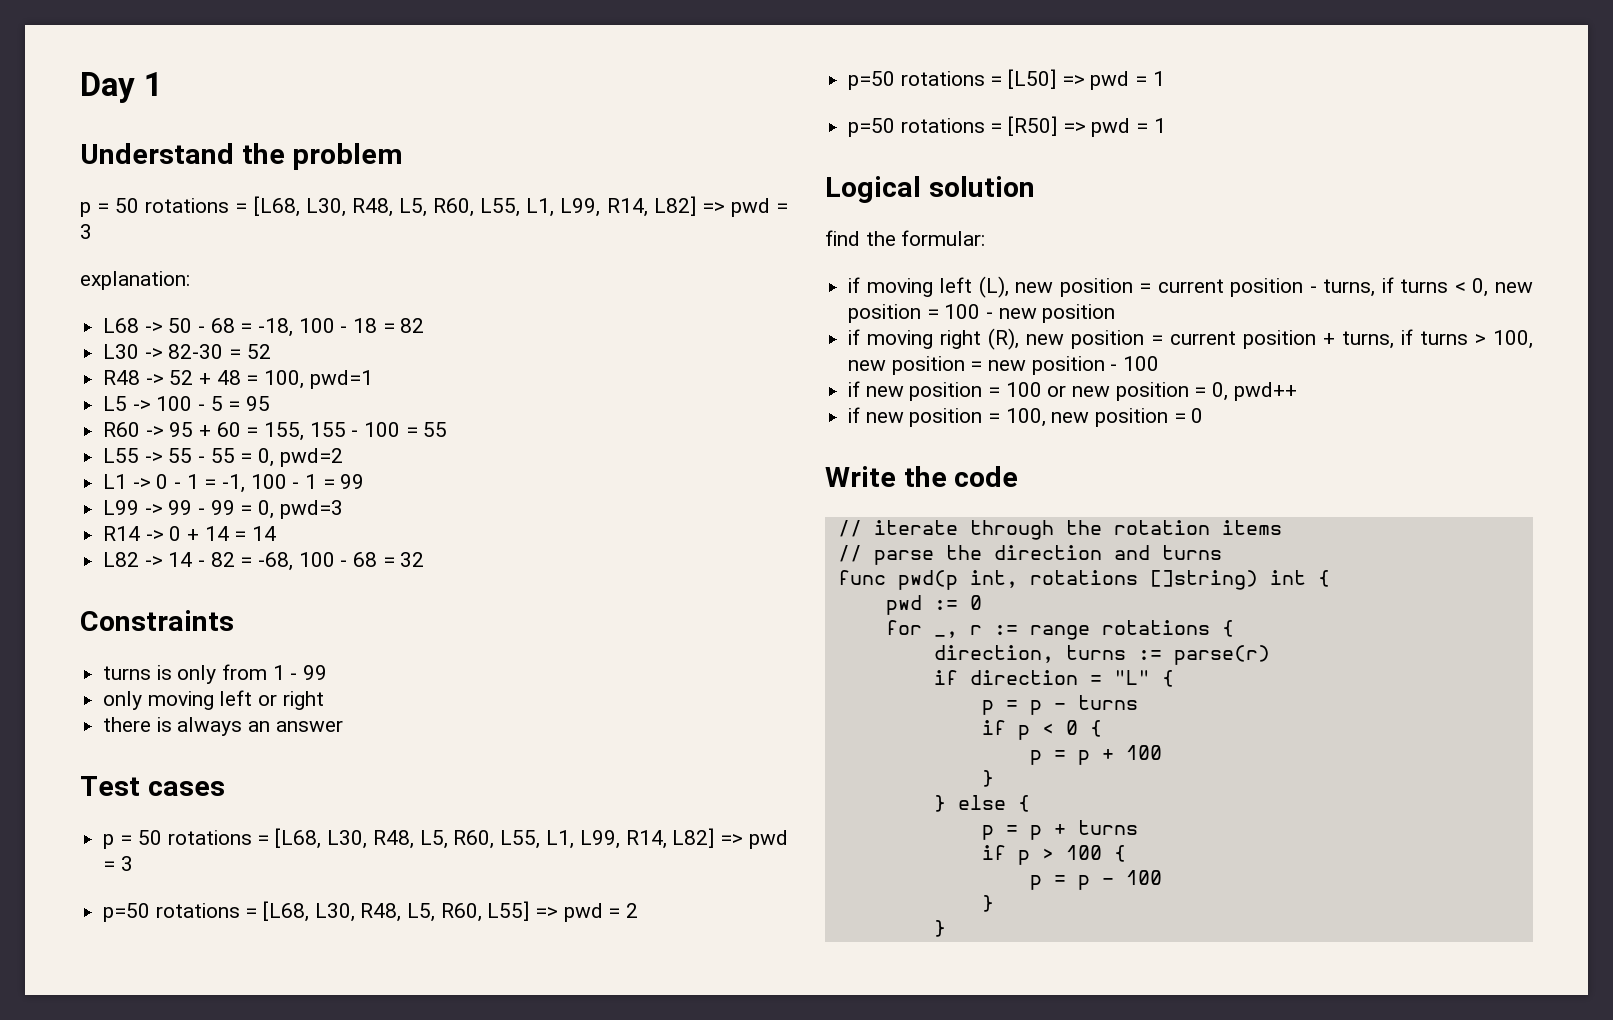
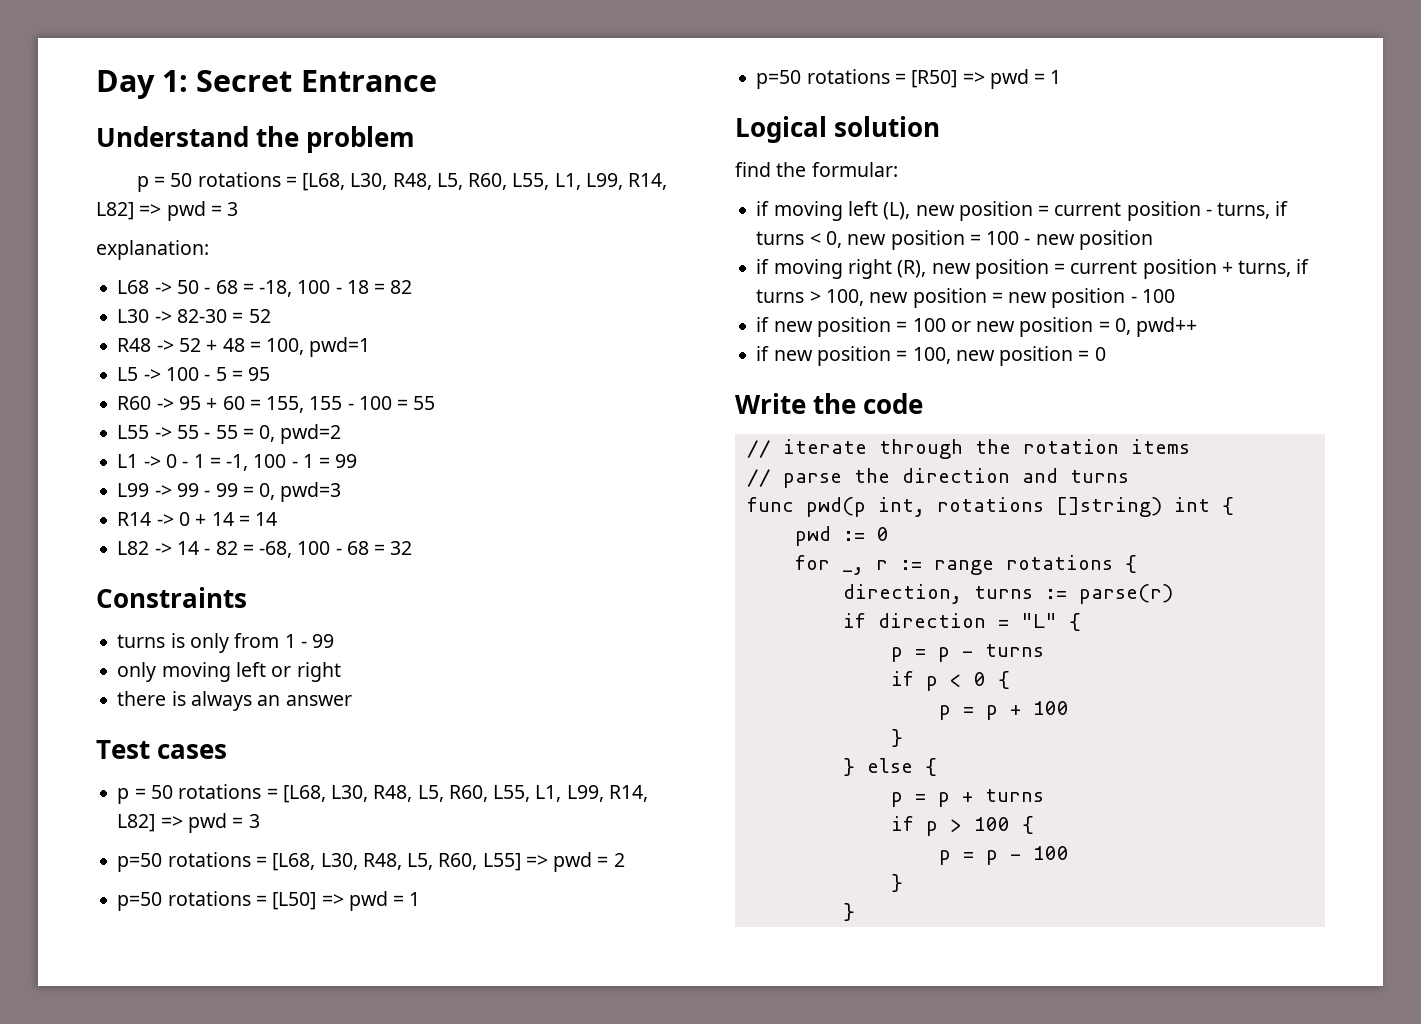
- Day 1
+ Day 1: Secret Entrance

